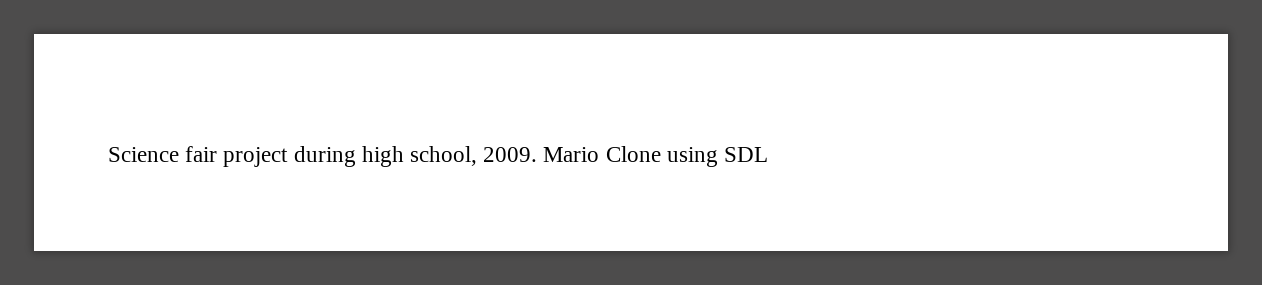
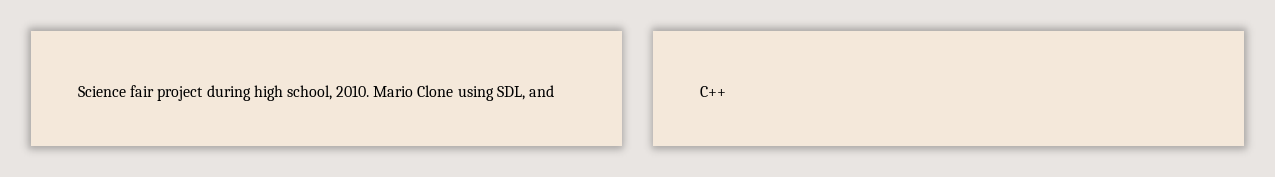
- Science fair project during high school, 2009.
+ Science fair project during high school, 2010.
- Mario Clone using SDL
+ Mario Clone using SDL, and C++

